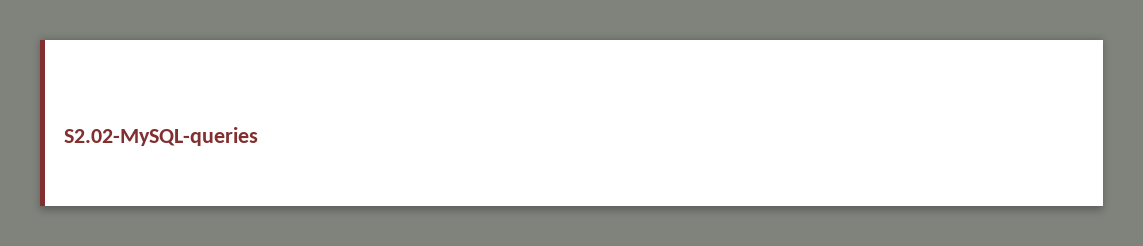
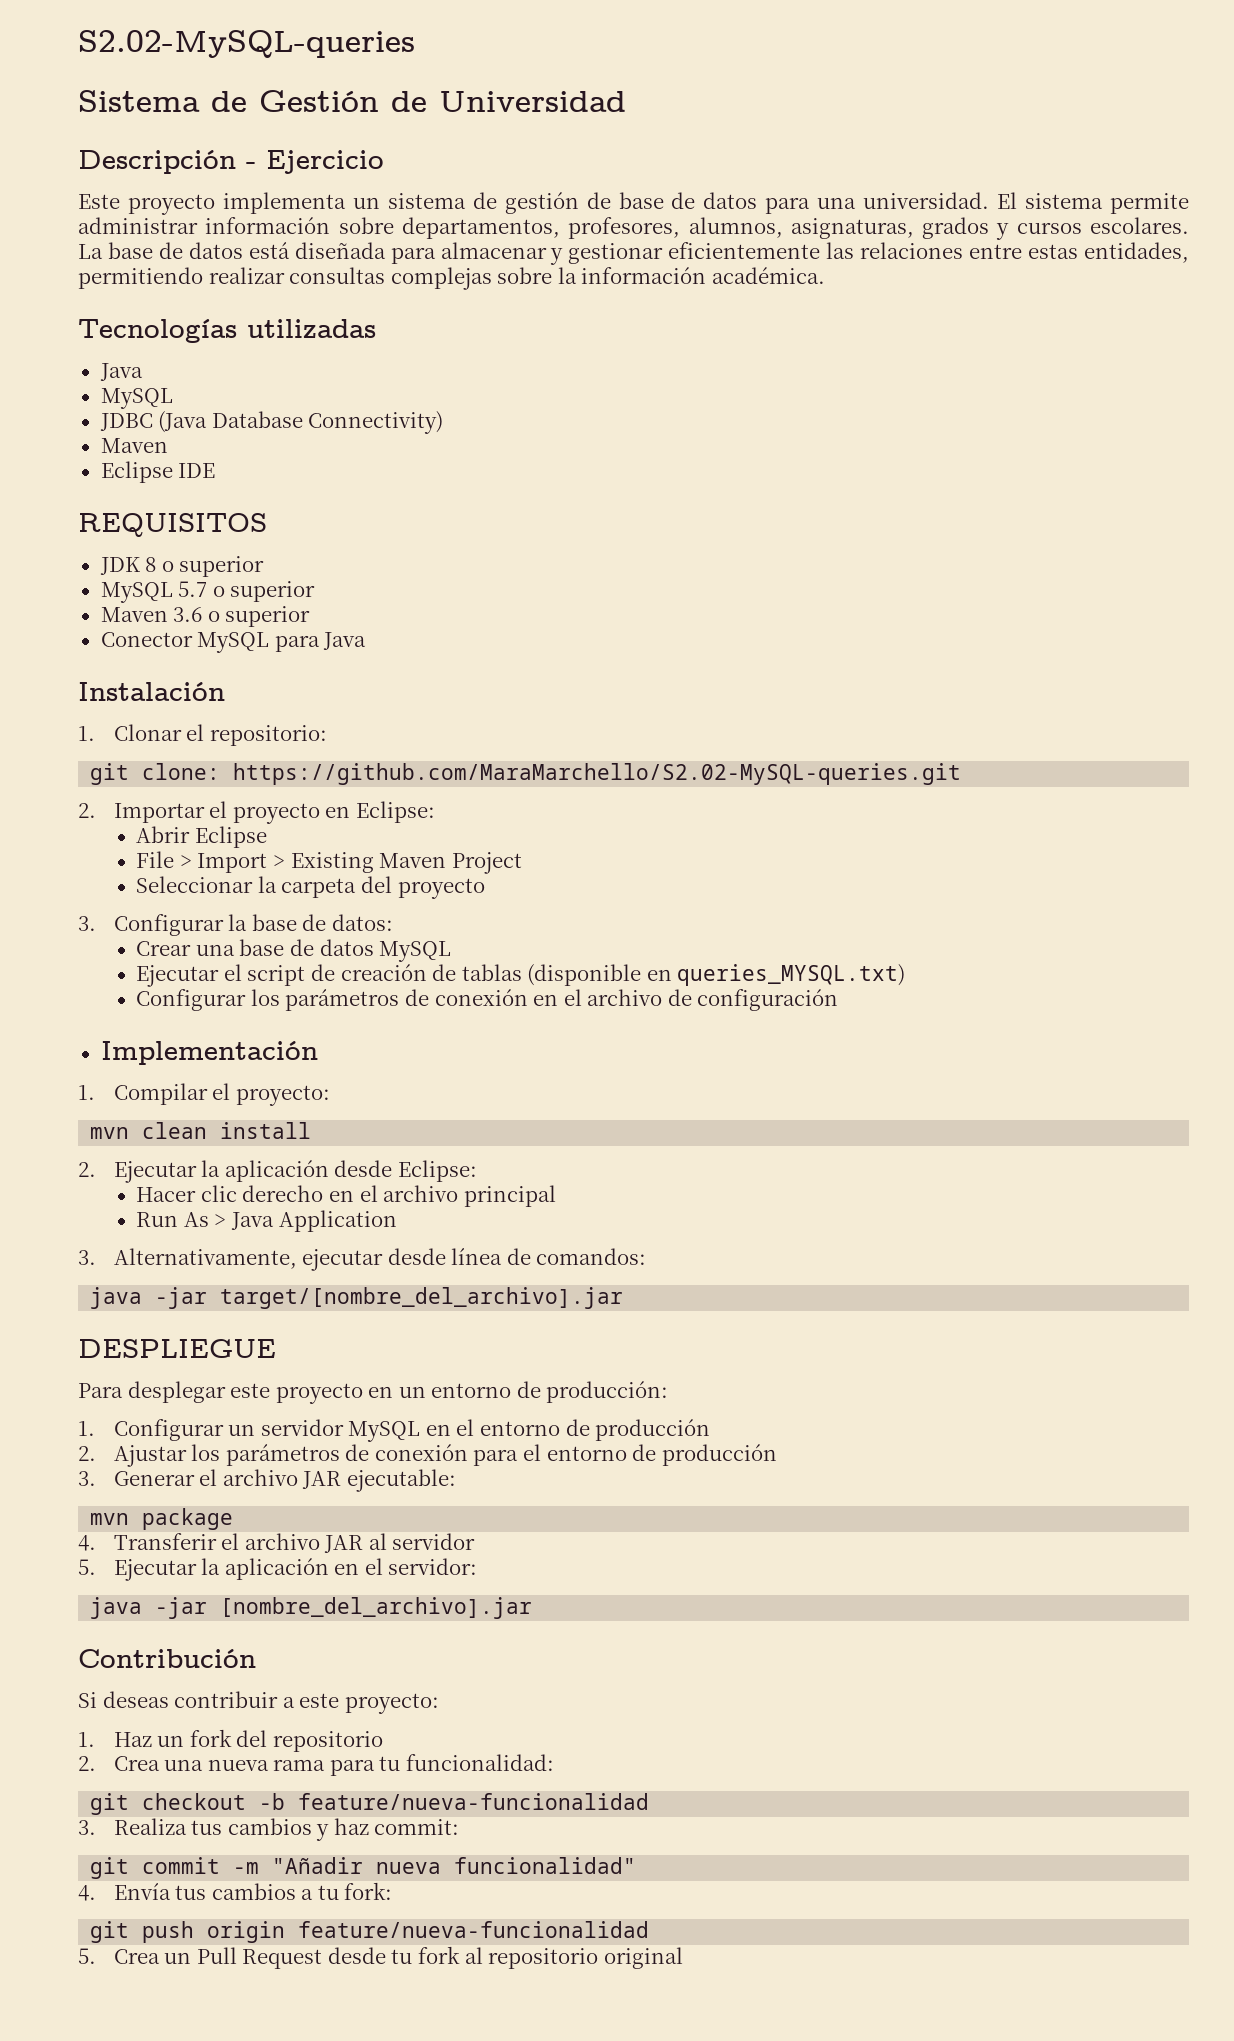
+ Sistema de Gestión de Universidad
+ Descripción - Ejercicio
+ Este proyecto implementa un sistema de gestión de base de datos para una universidad. El sistema permite administrar información sobre departamentos, profesores, alumnos, asignaturas, grados y cursos escolares. La base de datos está diseñada para almacenar y gestionar eficientemente las relaciones entre estas entidades, permitiendo realizar consultas complejas sobre la información académica.
+ Tecnologías utilizadas
+ Java
+ MySQL
+ JDBC (Java Database Connectivity)
+ Maven
+ Eclipse IDE
+ REQUISITOS
+ JDK 8 o superior
+ MySQL 5.7 o superior
+ Maven 3.6 o superior
+ Conector MySQL para Java
+ Instalación
+ 1. Clonar el repositorio:
+ git clone: https://github.com/MaraMarchello/S2.02-MySQL-queries.git
+ 2. Importar el proyecto en Eclipse:
+ Abrir Eclipse
+ File > Import > Existing Maven Project
+ Seleccionar la carpeta del proyecto
+ 3. Configurar la base de datos:
+ Crear una base de datos MySQL
+ Ejecutar el script de creación de tablas (disponible en queries_MYSQL.txt)
+ Configurar los parámetros de conexión en el archivo de configuración
+ Implementación
+ 1. Compilar el proyecto:
+ mvn clean install
+ 2. Ejecutar la aplicación desde Eclipse:
+ Hacer clic derecho en el archivo principal
+ Run As > Java Application
+ 3. Alternativamente, ejecutar desde línea de comandos:
+ java -jar target/[nombre_del_archivo].jar
+ DESPLIEGUE
+ Para desplegar este proyecto en un entorno de producción:
+ 1. Configurar un servidor MySQL en el entorno de producción
+ 2. Ajustar los parámetros de conexión para el entorno de producción
+ 3. Generar el archivo JAR ejecutable:
+ mvn package
+ 4. Transferir el archivo JAR al servidor
+ 5. Ejecutar la aplicación en el servidor:
+ java -jar [nombre_del_archivo].jar
+ Contribución
+ Si deseas contribuir a este proyecto:
+ 1. Haz un fork del repositorio
+ 2. Crea una nueva rama para tu funcionalidad:
+ git checkout -b feature/nueva-funcionalidad
+ 3. Realiza tus cambios y haz commit:
+ git commit -m "Añadir nueva funcionalidad"
+ 4. Envía tus cambios a tu fork:
+ git push origin feature/nueva-funcionalidad
+ 5. Crea un Pull Request desde tu fork al repositorio original

